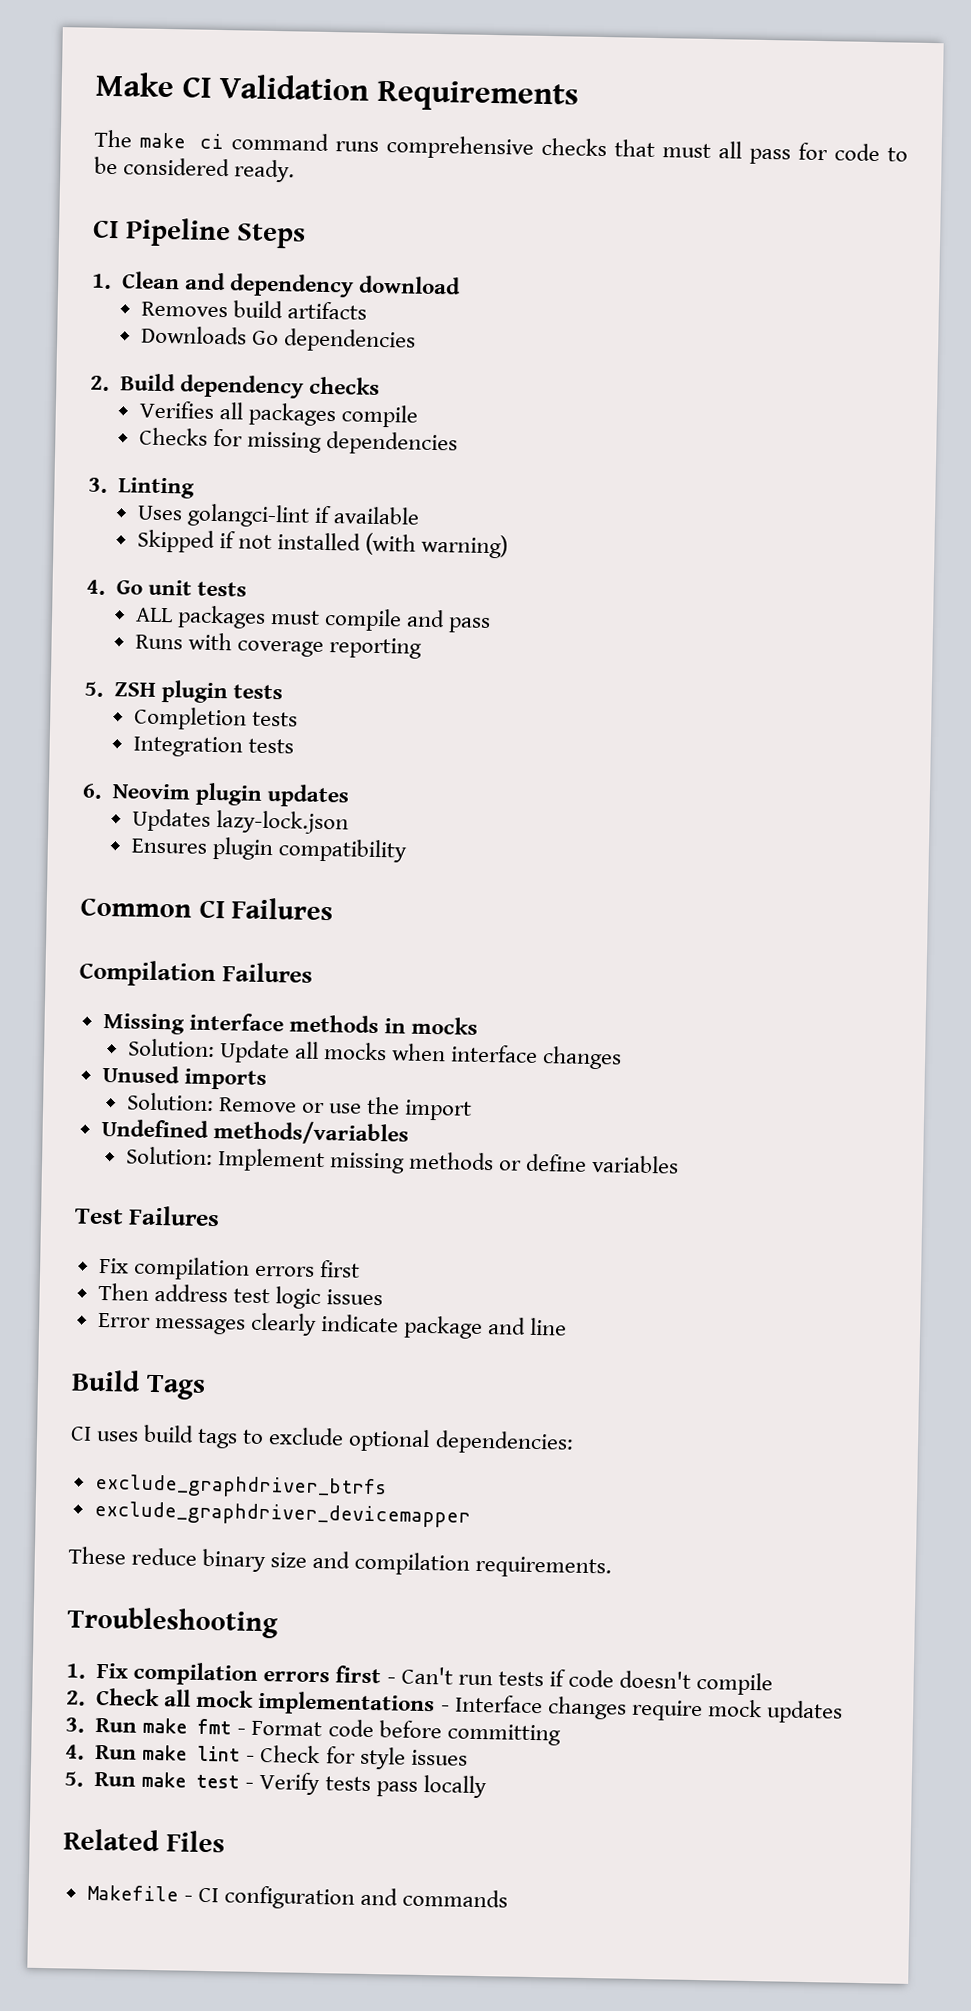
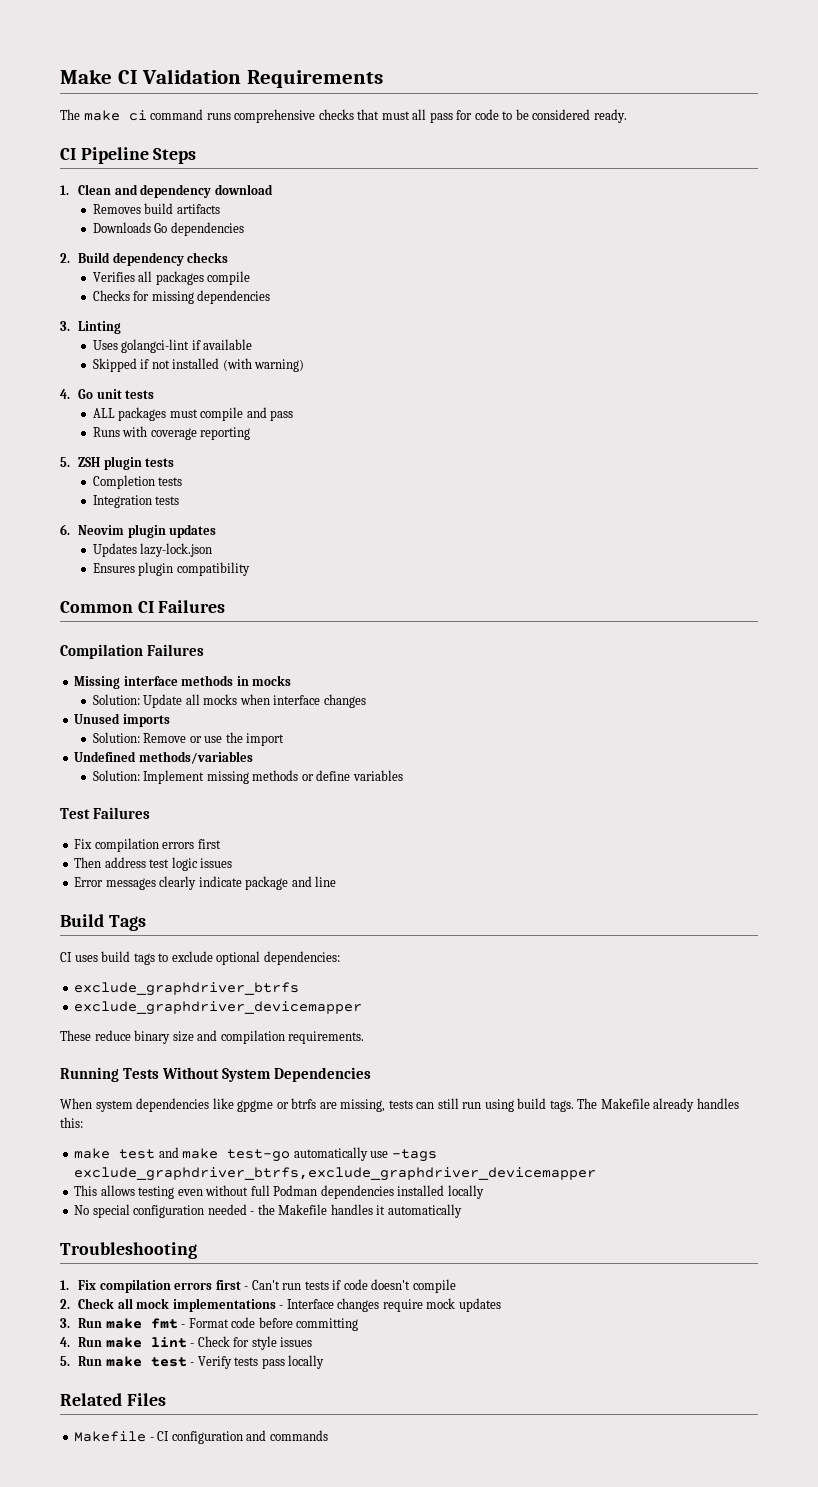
+ Running Tests Without System Dependencies
+ When system dependencies like gpgme or btrfs are missing, tests can still run using build tags. The Makefile already handles this:
+ make test and make test-go automatically use -tags exclude_graphdriver_btrfs,exclude_graphdriver_devicemapper
+ This allows testing even without full Podman dependencies installed locally
+ No special configuration needed - the Makefile handles it automatically

